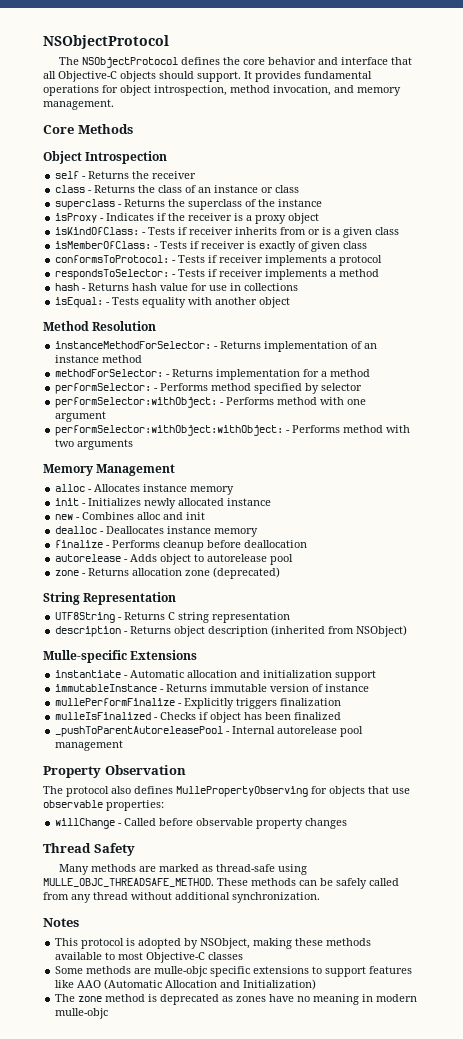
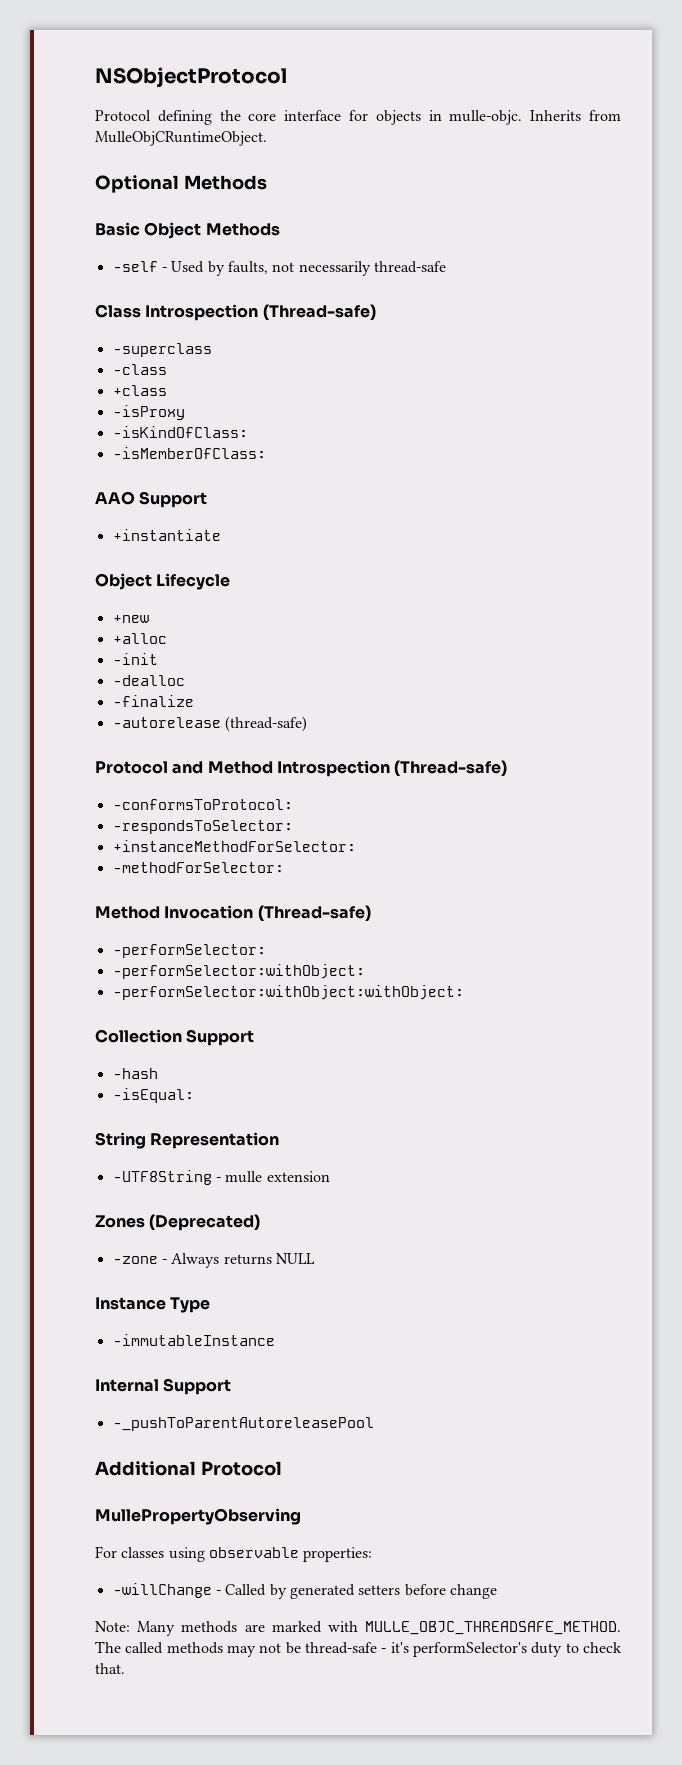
- The NSObjectProtocol defines the core behavior and interface that all Objective-C objects should support. It provides fundamental operations for object introspection, method invocation, and memory management.
- Core Methods
- Object Introspection
- self - Returns the receiver
- class - Returns the class of an instance or class
- superclass - Returns the superclass of the instance
- isProxy - Indicates if the receiver is a proxy object
- isKindOfClass: - Tests if receiver inherits from or is a given class
- isMemberOfClass: - Tests if receiver is exactly of given class
- conformsToProtocol: - Tests if receiver implements a protocol
- respondsToSelector: - Tests if receiver implements a method
- hash - Returns hash value for use in collections
- isEqual: - Tests equality with another object
- Method Resolution
- instanceMethodForSelector: - Returns implementation of an instance method
- methodForSelector: - Returns implementation for a method
- performSelector: - Performs method specified by selector
- performSelector:withObject: - Performs method with one argument
- performSelector:withObject:withObject: - Performs method with two arguments
- Memory Management
- alloc - Allocates instance memory
- init - Initializes newly allocated instance
- new - Combines alloc and init
- dealloc - Deallocates instance memory
- finalize - Performs cleanup before deallocation
- autorelease - Adds object to autorelease pool
- zone - Returns allocation zone (deprecated)
+ Protocol defining the core interface for objects in mulle-objc. Inherits from MulleObjCRuntimeObject.
+ Optional Methods
+ Basic Object Methods
+ -self - Used by faults, not necessarily thread-safe
+ Class Introspection (Thread-safe)
+ -superclass
+ -class
+ +class
+ -isProxy
+ -isKindOfClass:
+ -isMemberOfClass:
+ AAO Support
+ +instantiate
+ Object Lifecycle
+ +new
+ +alloc
+ -init
+ -dealloc
+ -finalize
+ -autorelease (thread-safe)
+ Protocol and Method Introspection (Thread-safe)
+ -conformsToProtocol:
+ -respondsToSelector:
+ +instanceMethodForSelector:
+ -methodForSelector:
+ Method Invocation (Thread-safe)
+ -performSelector:
+ -performSelector:withObject:
+ -performSelector:withObject:withObject:
+ Collection Support
+ -hash
+ -isEqual:
  String Representation
- UTF8String - Returns C string representation
- description - Returns object description (inherited from NSObject)
- Mulle-specific Extensions
- instantiate - Automatic allocation and initialization support
- immutableInstance - Returns immutable version of instance
- mullePerformFinalize - Explicitly triggers finalization
- mulleIsFinalized - Checks if object has been finalized
- _pushToParentAutoreleasePool - Internal autorelease pool management
- Property Observation
- The protocol also defines MullePropertyObserving for objects that use observable properties:
+ -UTF8String - mulle extension
+ Zones (Deprecated)
+ -zone - Always returns NULL
+ Instance Type
+ -immutableInstance
+ Internal Support
+ -_pushToParentAutoreleasePool
+ Additional Protocol
+ MullePropertyObserving
+ For classes using observable properties:
- willChange - Called before observable property changes
- Thread Safety
- Many methods are marked as thread-safe using MULLE_OBJC_THREADSAFE_METHOD. These methods can be safely called from any thread without additional synchronization.
- Notes
- This protocol is adopted by NSObject, making these methods available to most Objective-C classes
- Some methods are mulle-objc specific extensions to support features like AAO (Automatic Allocation and Initialization)
- The zone method is deprecated as zones have no meaning in modern mulle-objc
+ -willChange - Called by generated setters before change
+ Note: Many methods are marked with MULLE_OBJC_THREADSAFE_METHOD. The called methods may not be thread-safe - it's performSelector's duty to check that.

